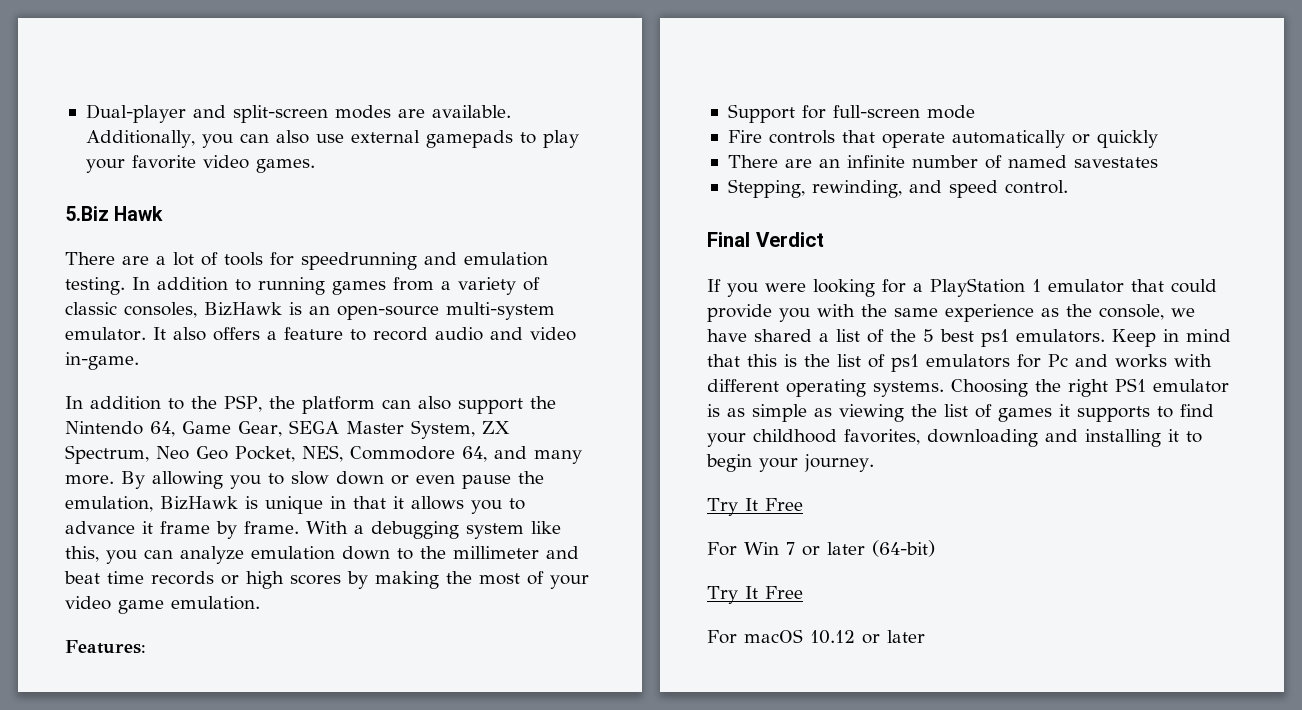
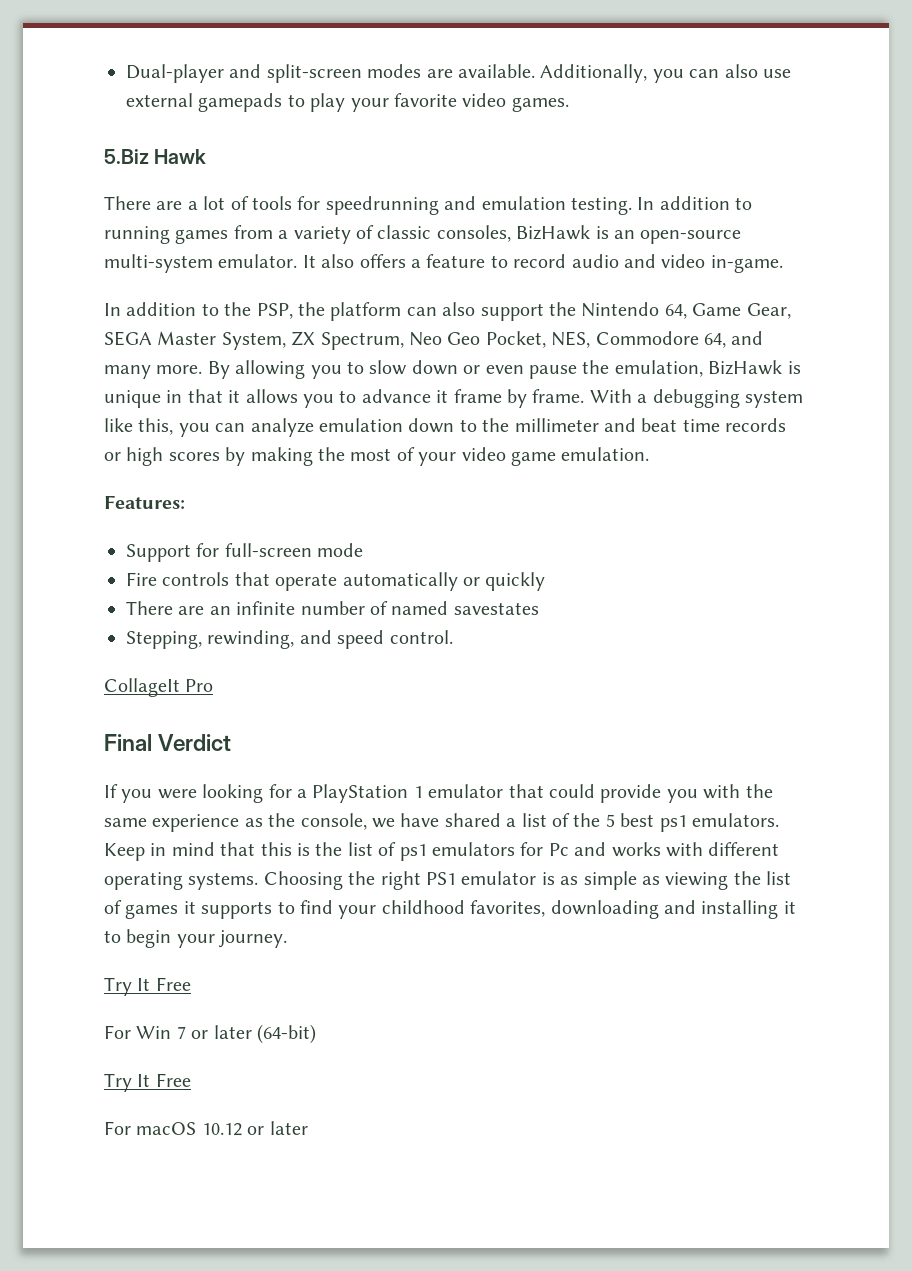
+ CollageIt Pro

